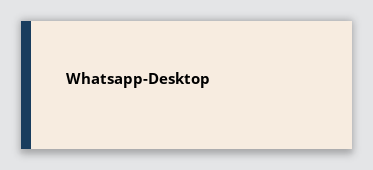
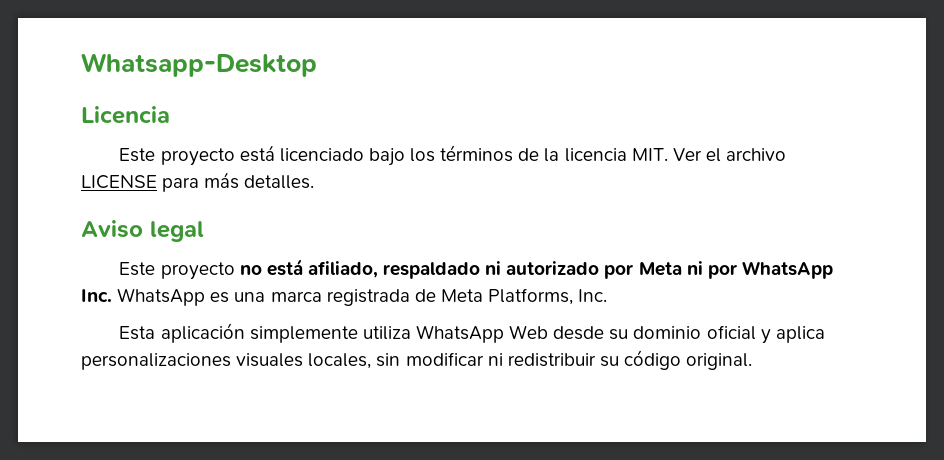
+ Licencia
+ Este proyecto está licenciado bajo los términos de la licencia MIT. Ver el archivo LICENSE para más detalles.
+ Aviso legal
+ Este proyecto no está afiliado, respaldado ni autorizado por Meta ni por WhatsApp Inc. WhatsApp es una marca registrada de Meta Platforms, Inc.
+ Esta aplicación simplemente utiliza WhatsApp Web desde su dominio oficial y aplica personalizaciones visuales locales, sin modificar ni redistribuir su código original.

